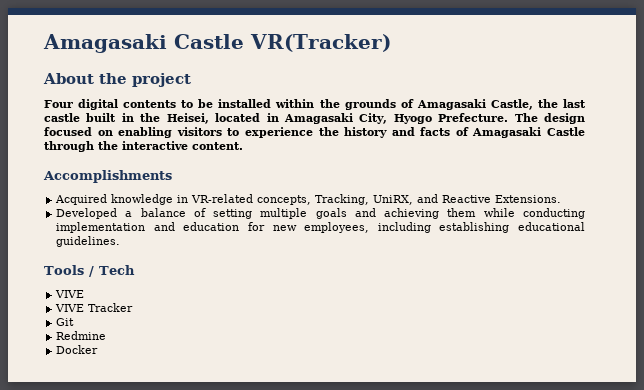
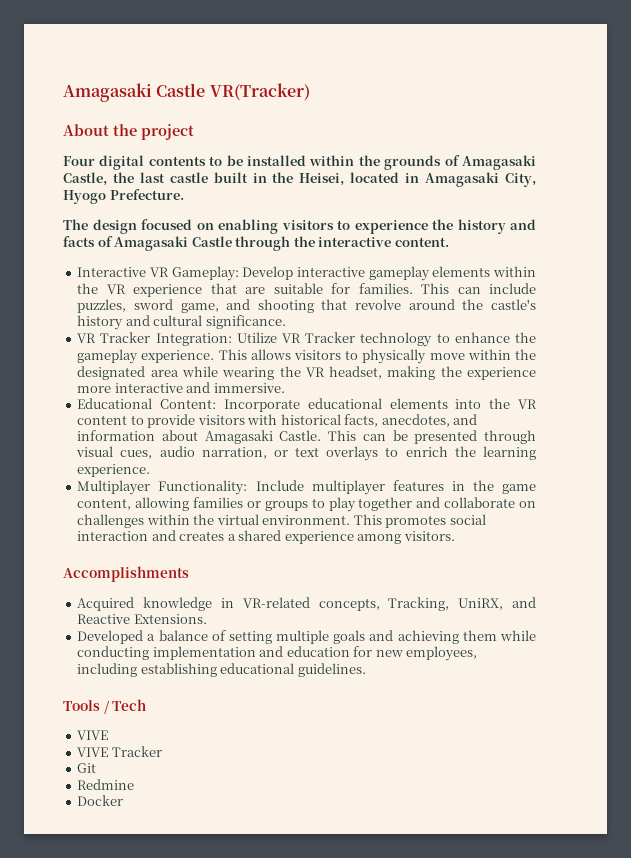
- Four digital contents to be installed within the grounds of Amagasaki Castle, the last castle built in the Heisei, located in Amagasaki City, Hyogo Prefecture. The design focused on enabling visitors to experience the history and facts of Amagasaki Castle through the interactive content.
+ Four digital contents to be installed within the grounds of Amagasaki Castle, the last castle built in the Heisei, located in Amagasaki City, Hyogo Prefecture.
+ The design focused on enabling visitors to experience the history and facts of Amagasaki Castle through the interactive content.
+ Interactive VR Gameplay: Develop interactive gameplay elements within the VR experience that are suitable for families. This can include puzzles, sword game, and shooting that revolve around the castle's history and cultural significance.
+ VR Tracker Integration: Utilize VR Tracker technology to enhance the gameplay experience. This allows visitors to physically move within the designated area while wearing the VR headset, making the experience more interactive and immersive.
+ Educational Content: Incorporate educational elements into the VR content to provide visitors with historical facts, anecdotes, and information about Amagasaki Castle. This can be presented through visual cues, audio narration, or text overlays to enrich the learning experience.
+ Multiplayer Functionality: Include multiplayer features in the game content, allowing families or groups to play together and collaborate on challenges within the virtual environment. This promotes social interaction and creates a shared experience among visitors.

